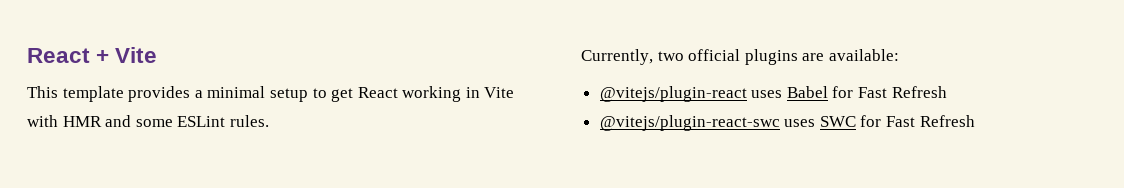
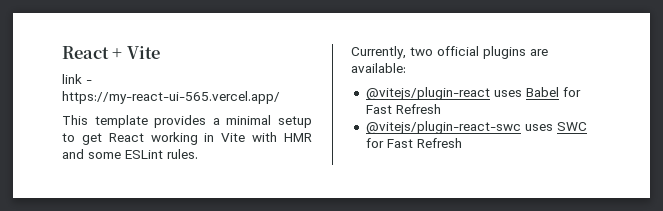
+ link - https://my-react-ui-565.vercel.app/

